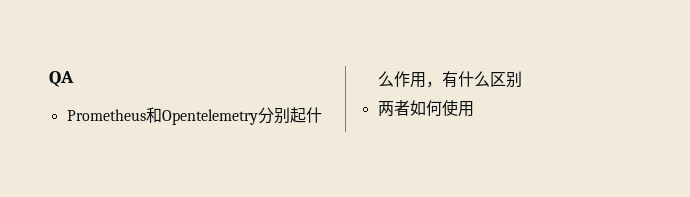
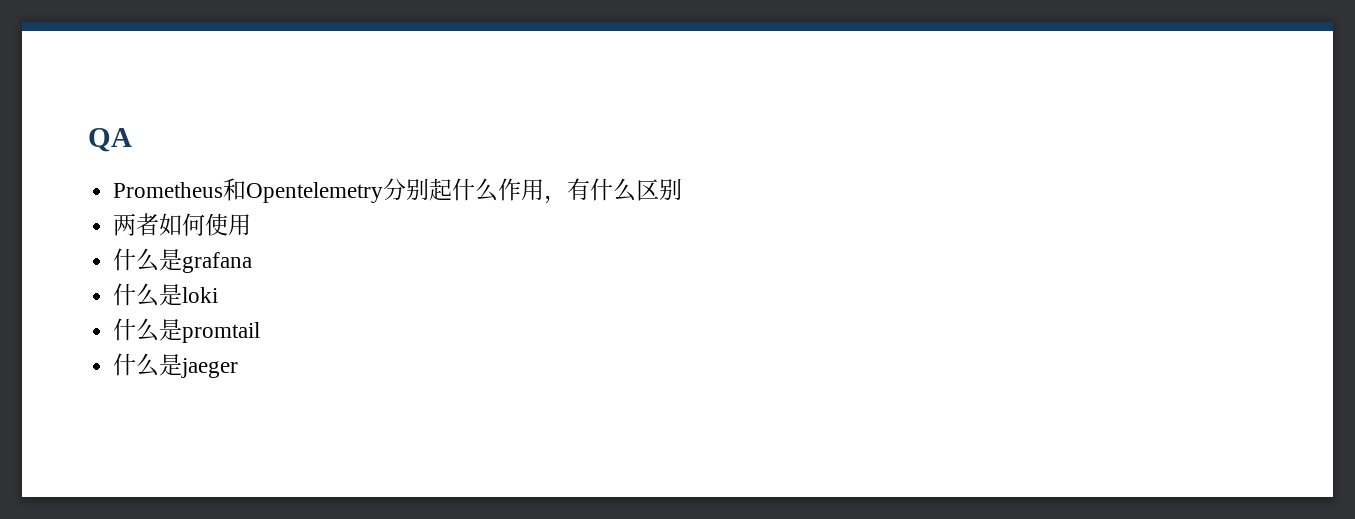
+ 什么是grafana
+ 什么是loki
+ 什么是promtail
+ 什么是jaeger

